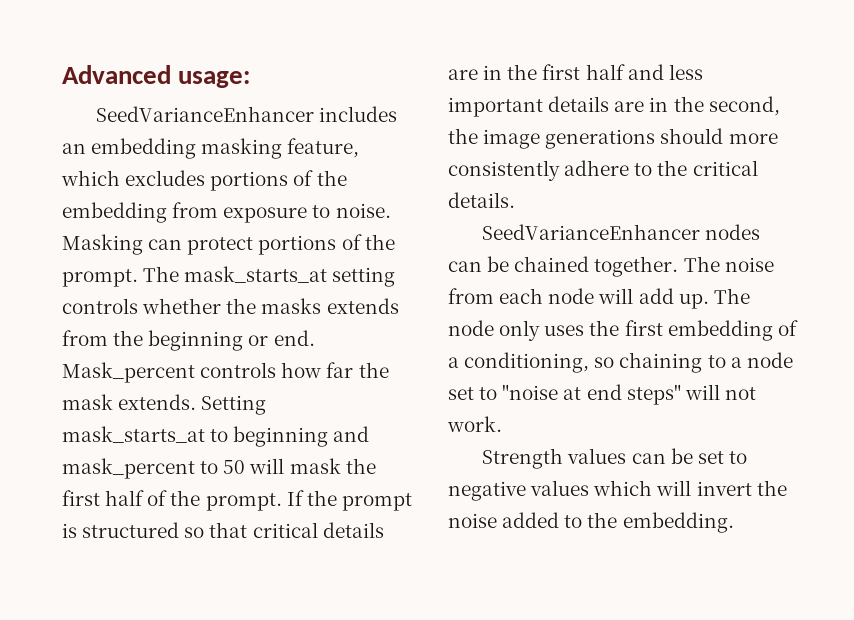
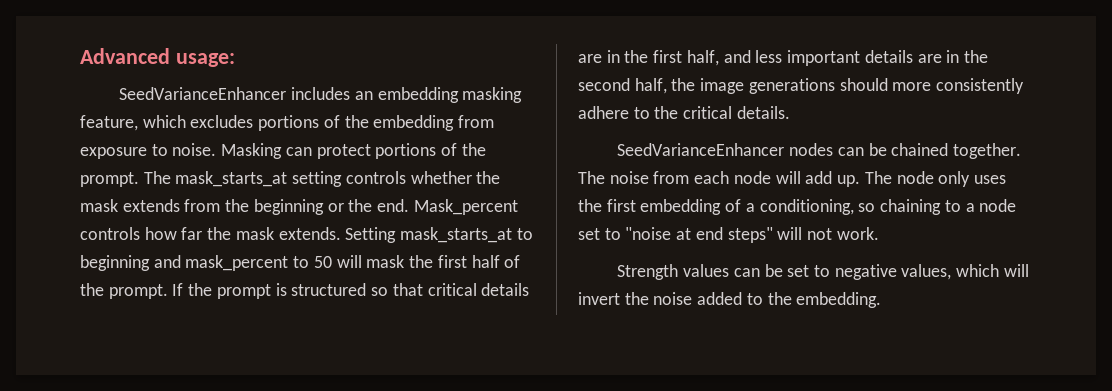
- The mask_starts_at setting controls whether the masks extends from the beginning or end.
+ The mask_starts_at setting controls whether the mask extends from the beginning or the end.
- If the prompt is structured so that critical details are in the first half and less important details are in the second, the image generations should more consistently adhere to the critical details.
+ If the prompt is structured so that critical details are in the first half, and less important details are in the second half, the image generations should more consistently adhere to the critical details.
- Strength values can be set to negative values which will invert the noise added to the embedding.
+ Strength values can be set to negative values, which will invert the noise added to the embedding.

